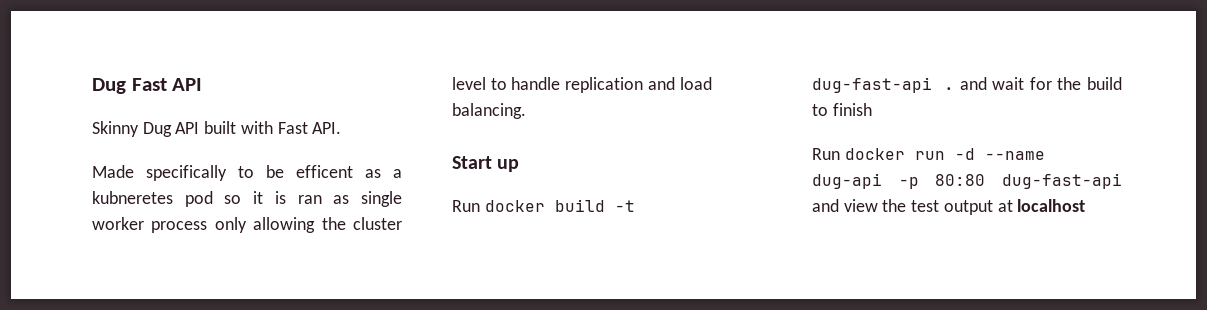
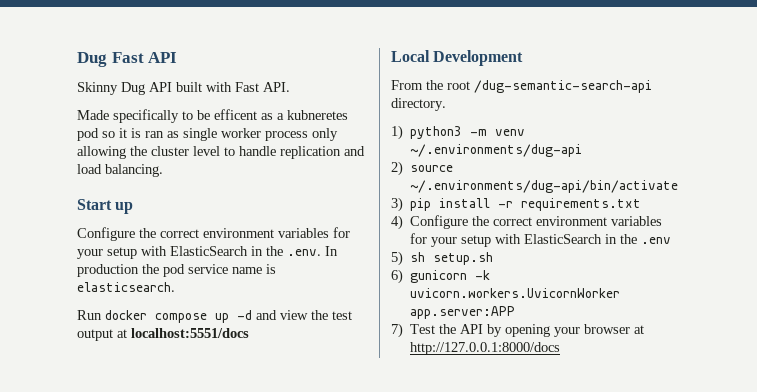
- Run docker build -t dug-fast-api . and wait for the build to finish
- Run docker run -d --name dug-api -p 80:80 dug-fast-api and view the test output at localhost
+ Configure the correct environment variables for your setup with ElasticSearch in the .env. In production the pod service name is elasticsearch.
+ Run docker compose up -d and view the test output at localhost:5551/docs
+ Local Development
+ From the root /dug-semantic-search-api directory.
+ 1) python3 -m venv ~/.environments/dug-api
+ 2) source ~/.environments/dug-api/bin/activate
+ 3) pip install -r requirements.txt
+ 4) Configure the correct environment variables for your setup with ElasticSearch in the .env
+ 5) sh setup.sh
+ 6) gunicorn -k uvicorn.workers.UvicornWorker app.server:APP
+ 7) Test the API by opening your browser at http://127.0.0.1:8000/docs

